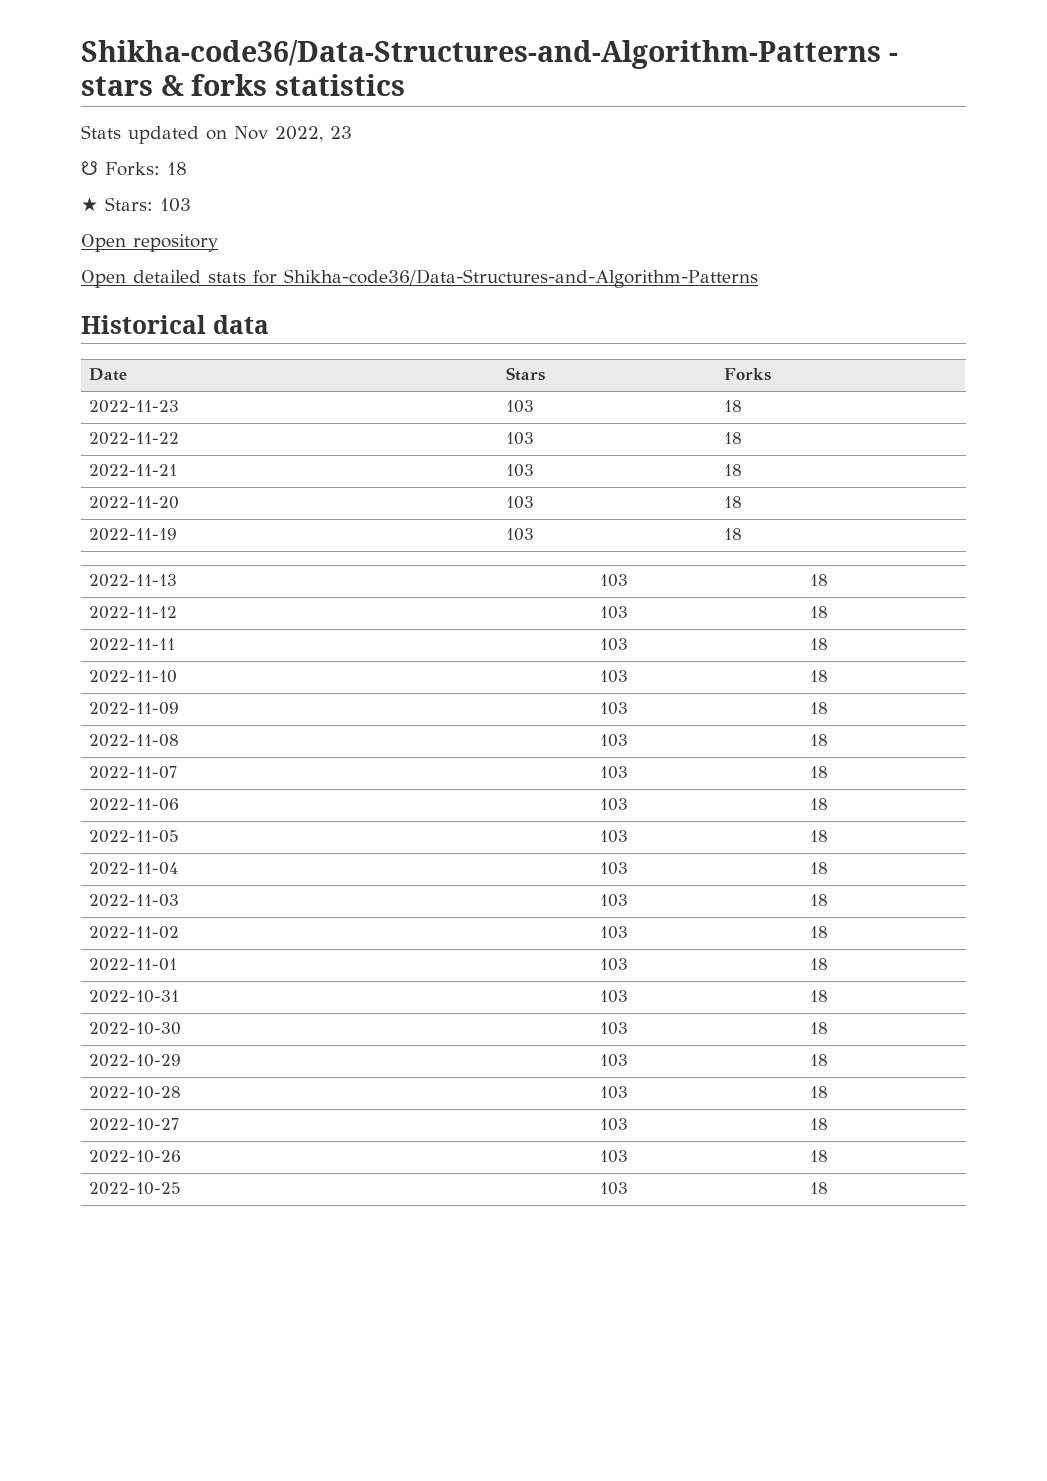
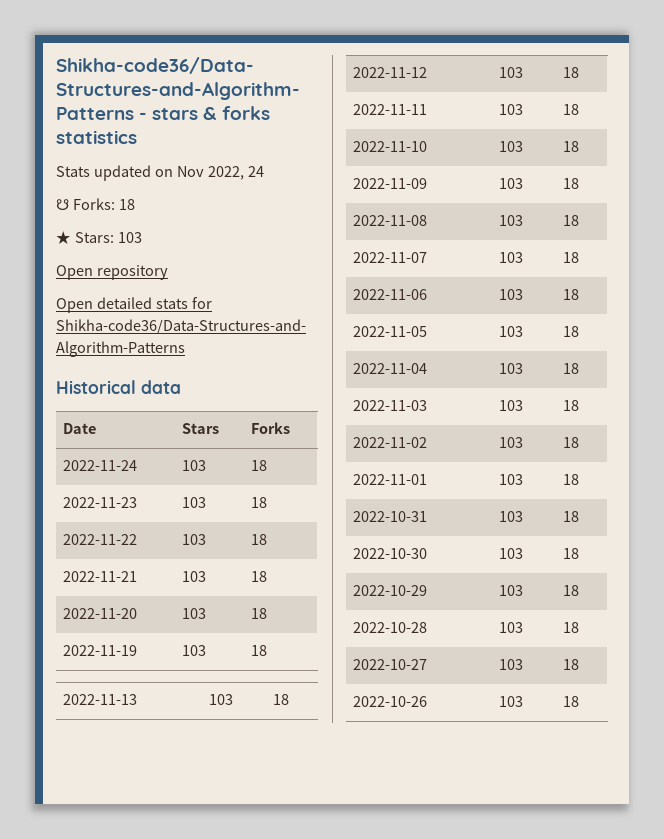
- Stats updated on Nov 2022, 23
+ Stats updated on Nov 2022, 24
+ 2022-11-24 | 103 | 18
- 2022-10-25 | 103 | 18

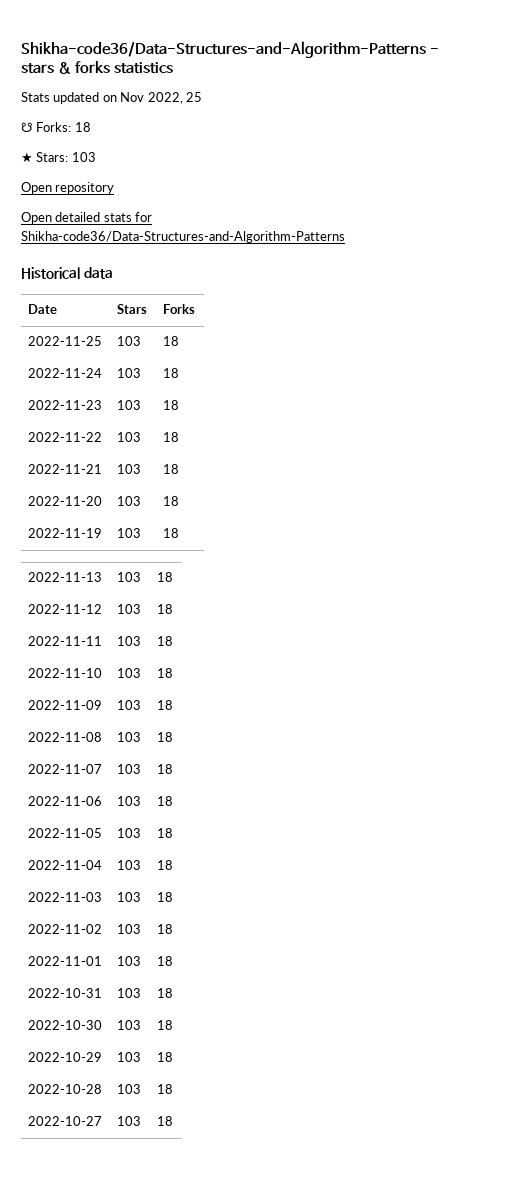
- Stats updated on Nov 2022, 24
+ Stats updated on Nov 2022, 25
+ 2022-11-25 | 103 | 18
- 2022-10-26 | 103 | 18

